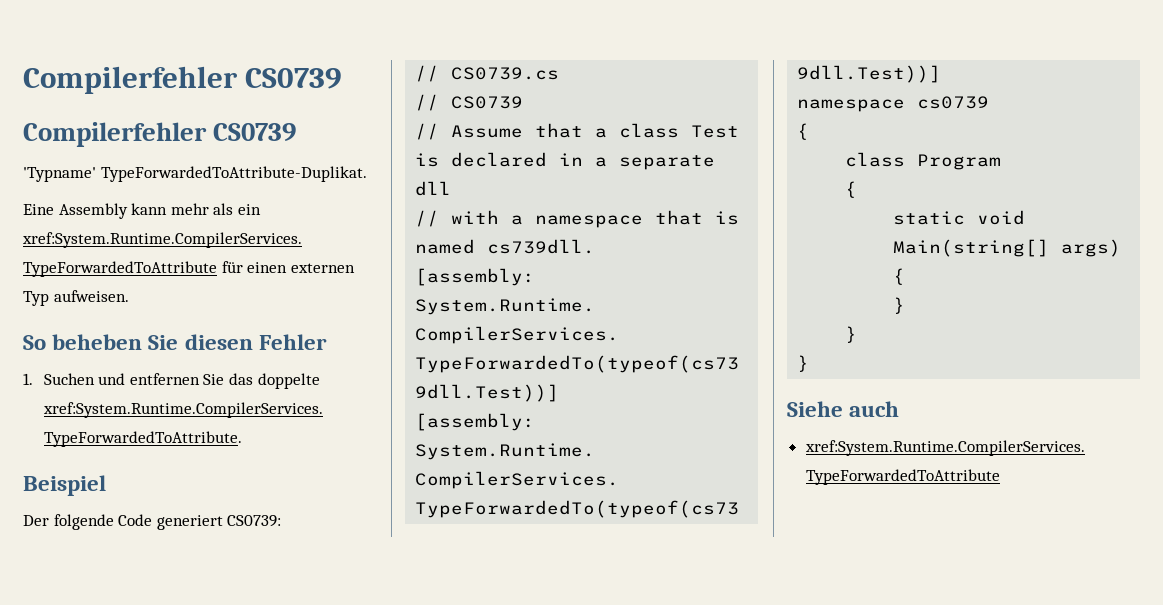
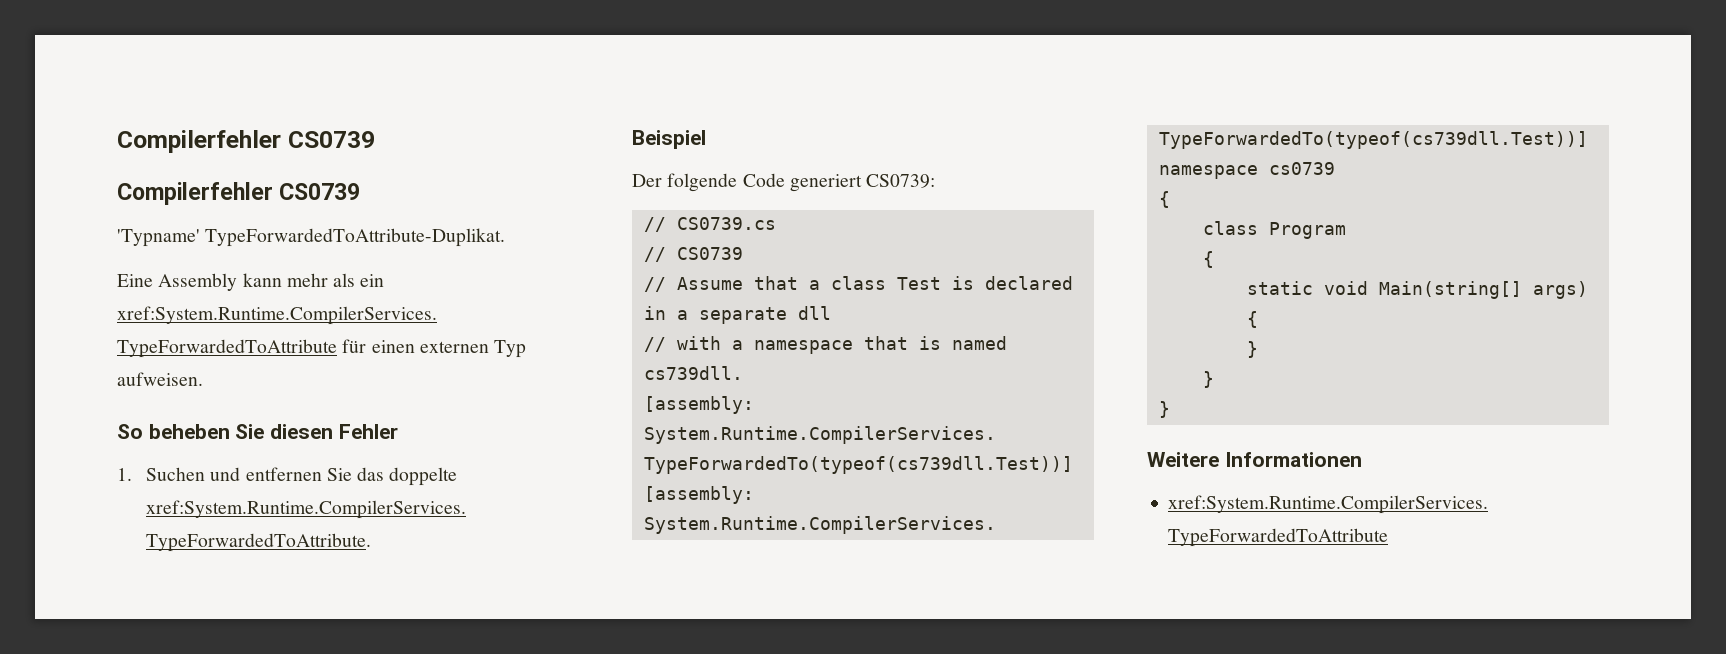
- Siehe auch
+ Weitere Informationen

